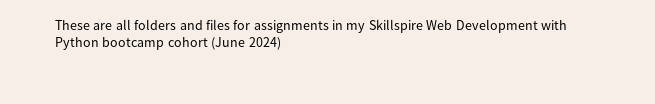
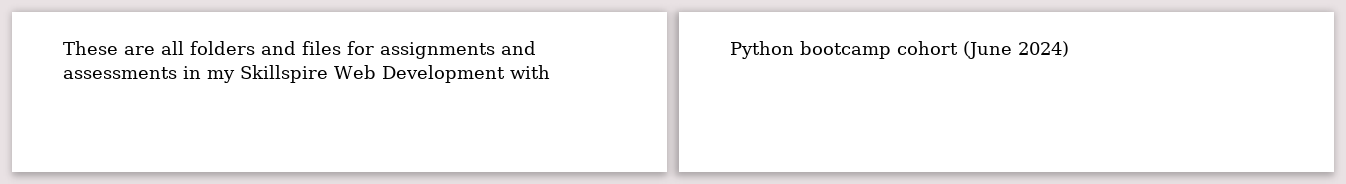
- These are all folders and files for assignments in my Skillspire Web Development with Python bootcamp cohort (June 2024)
+ These are all folders and files for assignments and assessments in my Skillspire Web Development with Python bootcamp cohort (June 2024)

